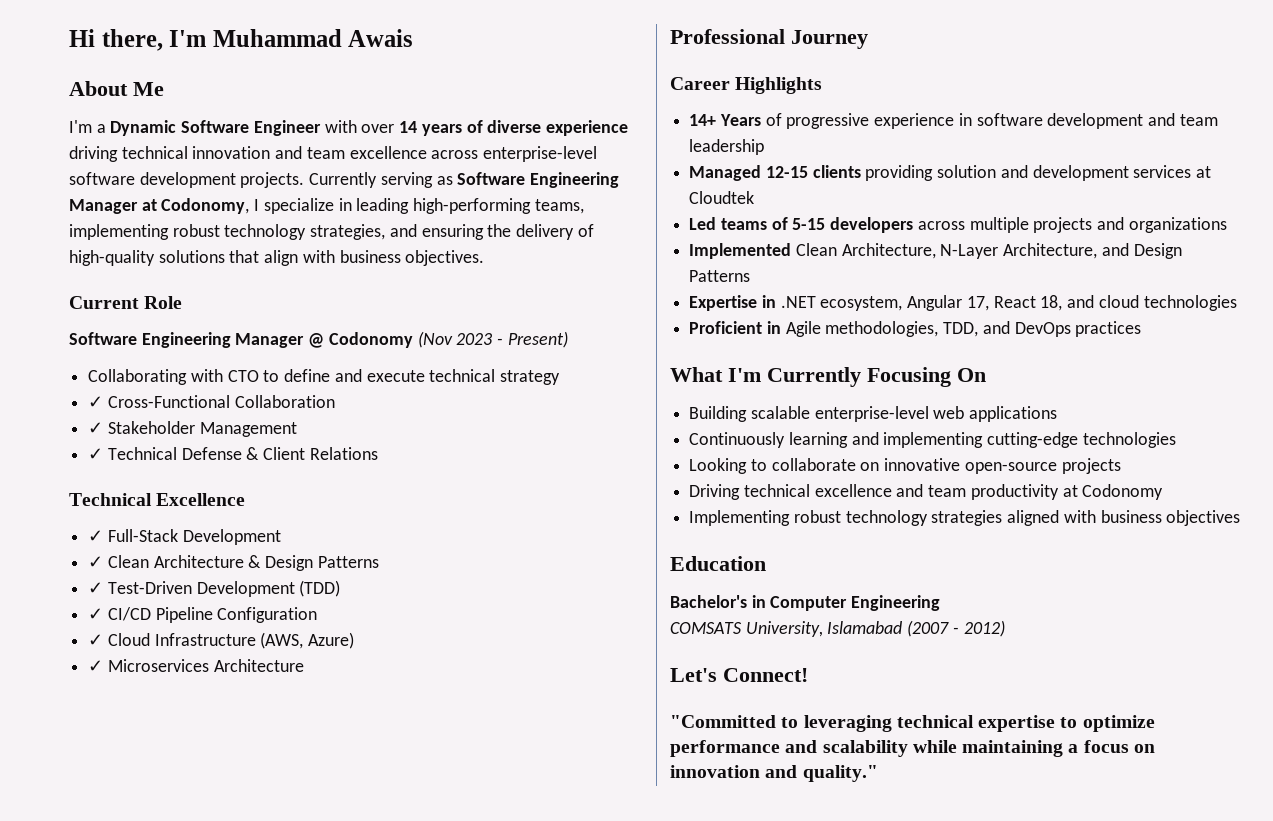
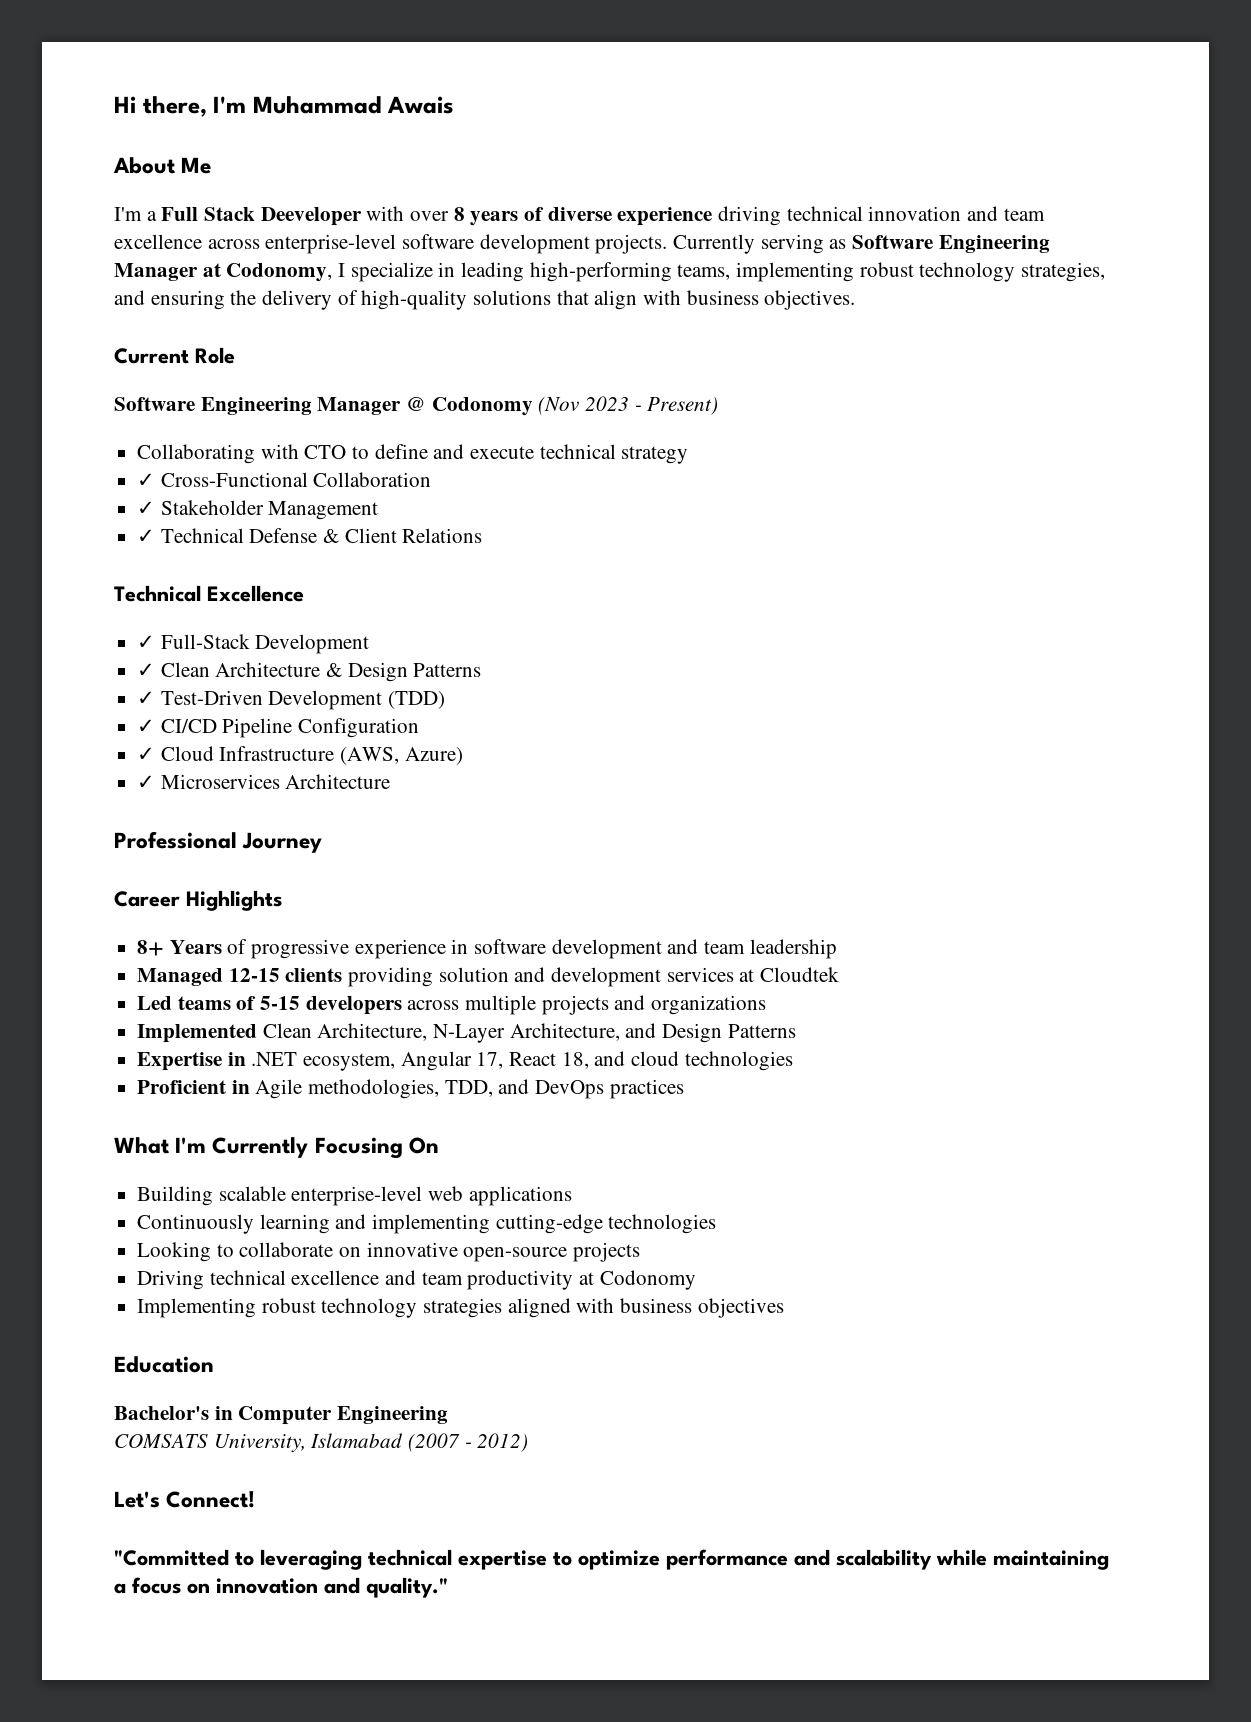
- I'm a Dynamic Software Engineer with over 14 years of diverse experience driving technical innovation and team excellence across enterprise-level software development projects.
+ I'm a Full Stack Deeveloper with over 8 years of diverse experience driving technical innovation and team excellence across enterprise-level software development projects.
- 14+ Years of progressive experience in software development and team leadership
+ 8+ Years of progressive experience in software development and team leadership

